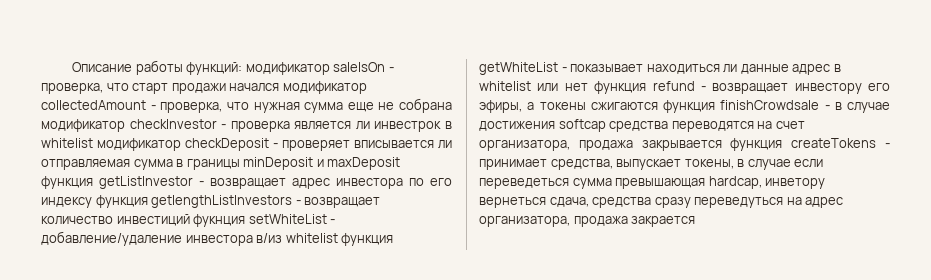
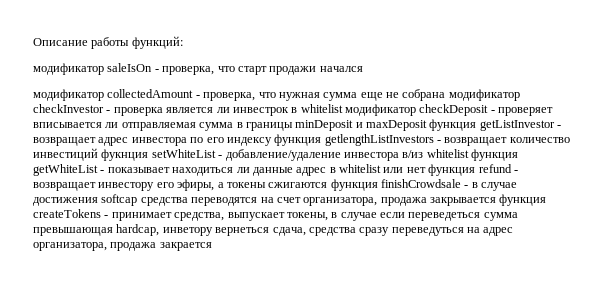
- Описание работы функций: модификатор saleIsOn - проверка, что старт продажи начался модификатор collectedAmount - проверка, что нужная сумма еще не собрана модификатор checkInvestor - проверка является ли инвестрок в whitelist модификатор checkDeposit - проверяет вписывается ли отправляемая сумма в границы minDeposit и maxDeposit функция getListInvestor - возвращает адрес инвестора по его индексу функция getlengthListInvestors - возвращает количество инвестиций фукнция setWhiteList - добавление/удаление инвестора в/из whitelist функция getWhiteList - показывает находиться ли данные адрес в whitelist или нет функция refund - возвращает инвестору его эфиры, а токены сжигаются функция finishCrowdsale - в случае достижения softcap средства переводятся на счет организатора, продажа закрывается функция createTokens - принимает средства, выпускает токены, в случае если переведеться сумма превышающая hardcap, инветору вернеться сдача, средства сразу переведуться на адрес организатора, продажа закрается
+ Описание работы функций:
+ модификатор saleIsOn - проверка, что старт продажи начался
+ модификатор collectedAmount - проверка, что нужная сумма еще не собрана модификатор checkInvestor - проверка является ли инвестрок в whitelist модификатор checkDeposit - проверяет вписывается ли отправляемая сумма в границы minDeposit и maxDeposit функция getListInvestor - возвращает адрес инвестора по его индексу функция getlengthListInvestors - возвращает количество инвестиций фукнция setWhiteList - добавление/удаление инвестора в/из whitelist функция getWhiteList - показывает находиться ли данные адрес в whitelist или нет функция refund - возвращает инвестору его эфиры, а токены сжигаются функция finishCrowdsale - в случае достижения softcap средства переводятся на счет организатора, продажа закрывается функция createTokens - принимает средства, выпускает токены, в случае если переведеться сумма превышающая hardcap, инветору вернеться сдача, средства сразу переведуться на адрес организатора, продажа закрается

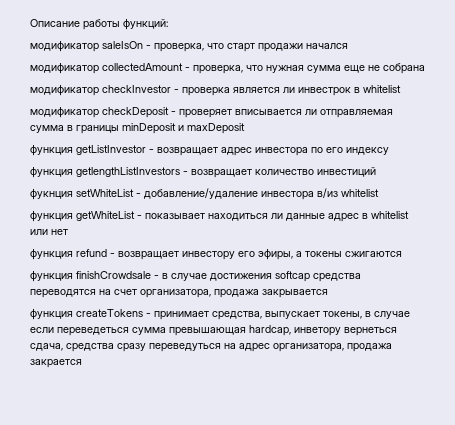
- модификатор collectedAmount - проверка, что нужная сумма еще не собрана модификатор checkInvestor - проверка является ли инвестрок в whitelist модификатор checkDeposit - проверяет вписывается ли отправляемая сумма в границы minDeposit и maxDeposit функция getListInvestor - возвращает адрес инвестора по его индексу функция getlengthListInvestors - возвращает количество инвестиций фукнция setWhiteList - добавление/удаление инвестора в/из whitelist функция getWhiteList - показывает находиться ли данные адрес в whitelist или нет функция refund - возвращает инвестору его эфиры, а токены сжигаются функция finishCrowdsale - в случае достижения softcap средства переводятся на счет организатора, продажа закрывается функция createTokens - принимает средства, выпускает токены, в случае если переведеться сумма превышающая hardcap, инветору вернеться сдача, средства сразу переведуться на адрес организатора, продажа закрается
+ модификатор collectedAmount - проверка, что нужная сумма еще не собрана
+ модификатор checkInvestor - проверка является ли инвестрок в whitelist
+ модификатор checkDeposit - проверяет вписывается ли отправляемая сумма в границы minDeposit и maxDeposit
+ функция getListInvestor - возвращает адрес инвестора по его индексу
+ функция getlengthListInvestors - возвращает количество инвестиций
+ фукнция setWhiteList - добавление/удаление инвестора в/из whitelist
+ функция getWhiteList - показывает находиться ли данные адрес в whitelist или нет
+ функция refund - возвращает инвестору его эфиры, а токены сжигаются
+ функция finishCrowdsale - в случае достижения softcap средства переводятся на счет организатора, продажа закрывается
+ функция createTokens - принимает средства, выпускает токены, в случае если переведеться сумма превышающая hardcap, инветору вернеться сдача, средства сразу переведуться на адрес организатора, продажа закрается

